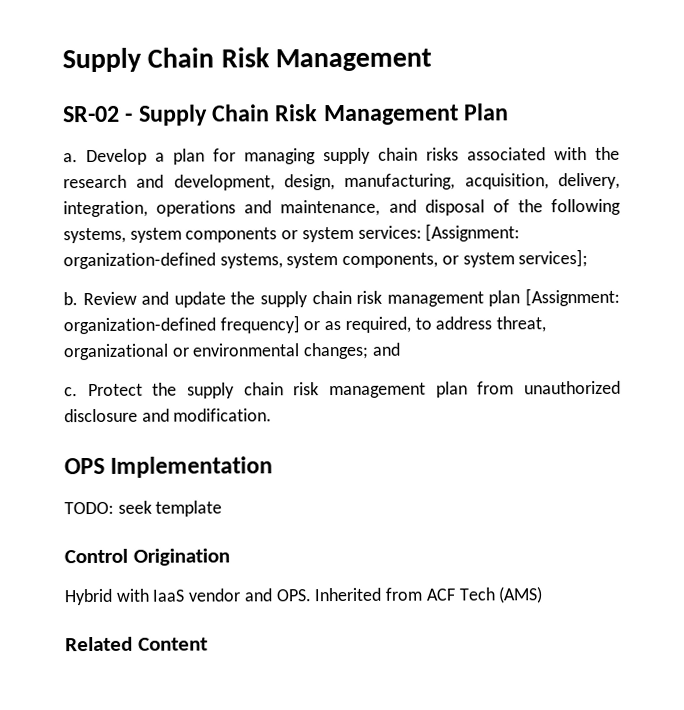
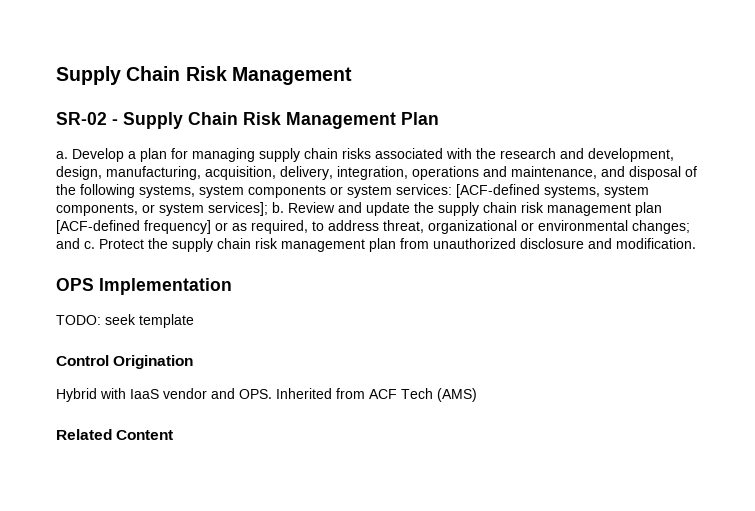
- Develop a plan for managing supply chain risks associated with the research and development, design, manufacturing, acquisition, delivery, integration, operations and maintenance, and disposal of the following systems, system components or system services: [Assignment: organization-defined systems, system components, or system services];
- b.
+ Develop a plan for managing supply chain risks associated with the research and development, design, manufacturing, acquisition, delivery, integration, operations and maintenance, and disposal of the following systems, system components or system services: [ACF-defined systems, system components, or system services]; b.
- Review and update the supply chain risk management plan [Assignment: organization-defined frequency] or as required, to address threat, organizational or environmental changes; and
- c.
+ Review and update the supply chain risk management plan [ACF-defined frequency] or as required, to address threat, organizational or environmental changes; and c.

